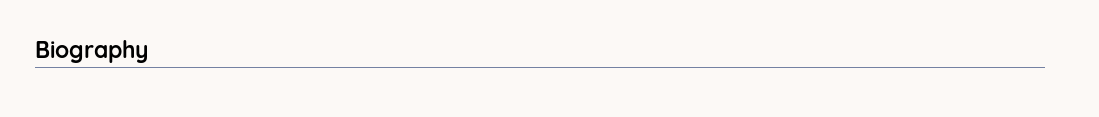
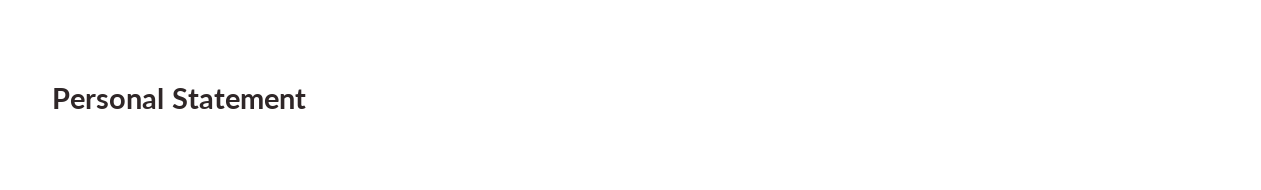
- Biography
+ Personal Statement

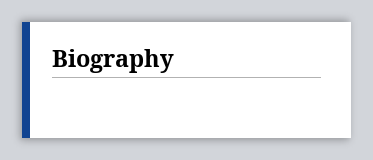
- Personal Statement
+ Biography

